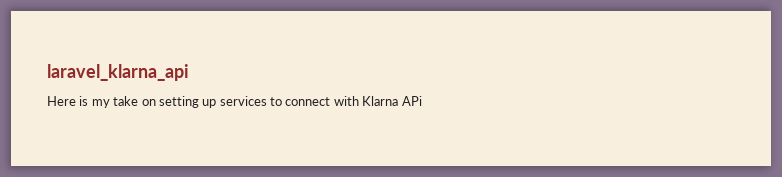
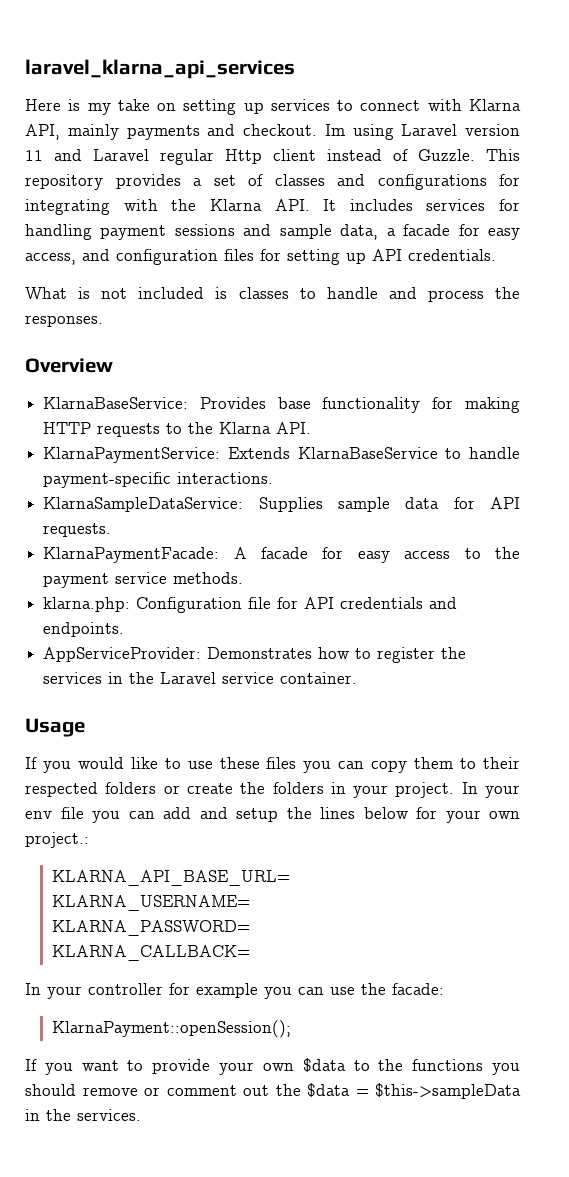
- laravel_klarna_api
+ laravel_klarna_api_services
- Here is my take on setting up services to connect with Klarna APi
+ Here is my take on setting up services to connect with Klarna API, mainly payments and checkout. Im using Laravel version 11 and Laravel regular Http client instead of Guzzle. This repository provides a set of classes and configurations for integrating with the Klarna API. It includes services for handling payment sessions and sample data, a facade for easy access, and configuration files for setting up API credentials.
+ What is not included is classes to handle and process the responses.
+ Overview
+ KlarnaBaseService: Provides base functionality for making HTTP requests to the Klarna API.
+ KlarnaPaymentService: Extends KlarnaBaseService to handle payment-specific interactions.
+ KlarnaSampleDataService: Supplies sample data for API requests.
+ KlarnaPaymentFacade: A facade for easy access to the payment service methods.
+ klarna.php: Configuration file for API credentials and endpoints.
+ AppServiceProvider: Demonstrates how to register the services in the Laravel service container.
+ Usage
+ If you would like to use these files you can copy them to their respected folders or create the folders in your project. In your env file you can add and setup the lines below for your own project.:
+ KLARNA_API_BASE_URL=
+ KLARNA_USERNAME=
+ KLARNA_PASSWORD=
+ KLARNA_CALLBACK=
+ In your controller for example you can use the facade:
+ KlarnaPayment::openSession();
+ If you want to provide your own $data to the functions you should remove or comment out the $data = $this->sampleData in the services.

